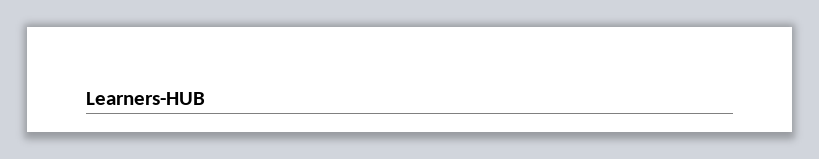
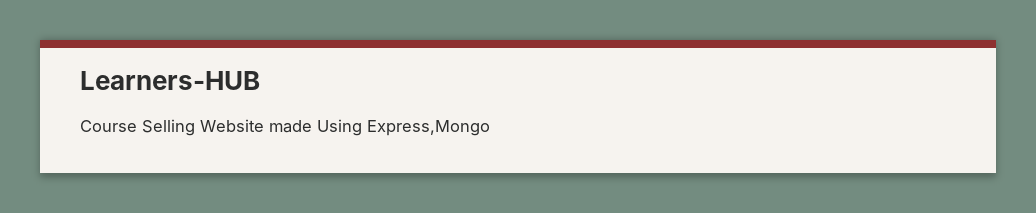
+ Course Selling Website made Using Express,Mongo

